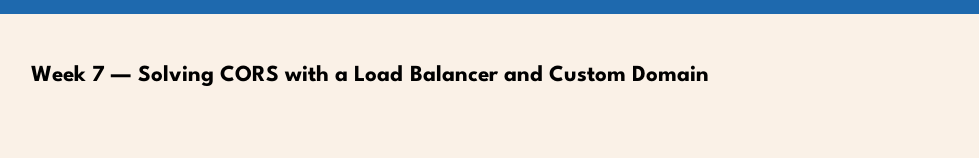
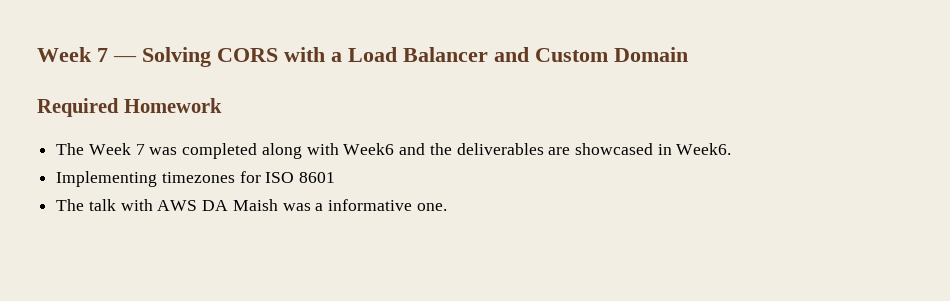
+ Required Homework
+ The Week 7 was completed along with Week6 and the deliverables are showcased in Week6.
+ Implementing timezones for ISO 8601
+ The talk with AWS DA Maish was a informative one.

